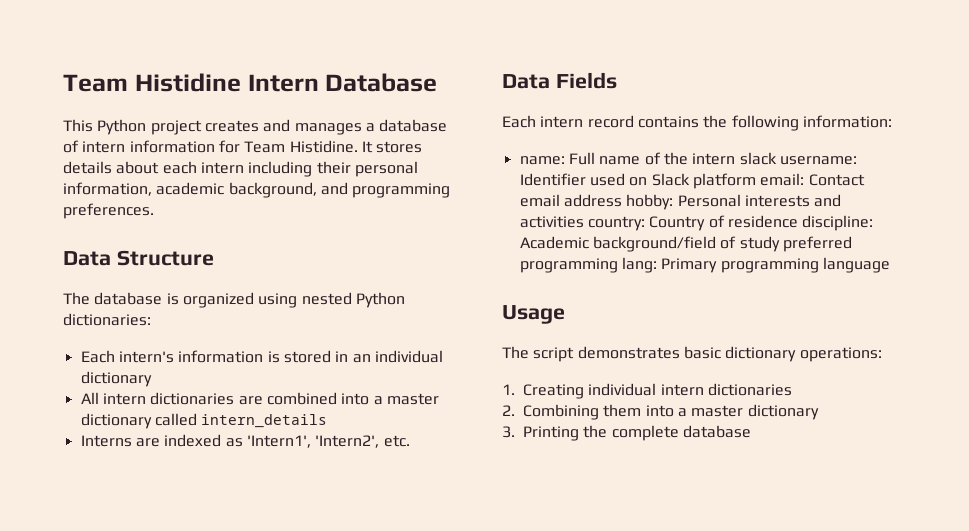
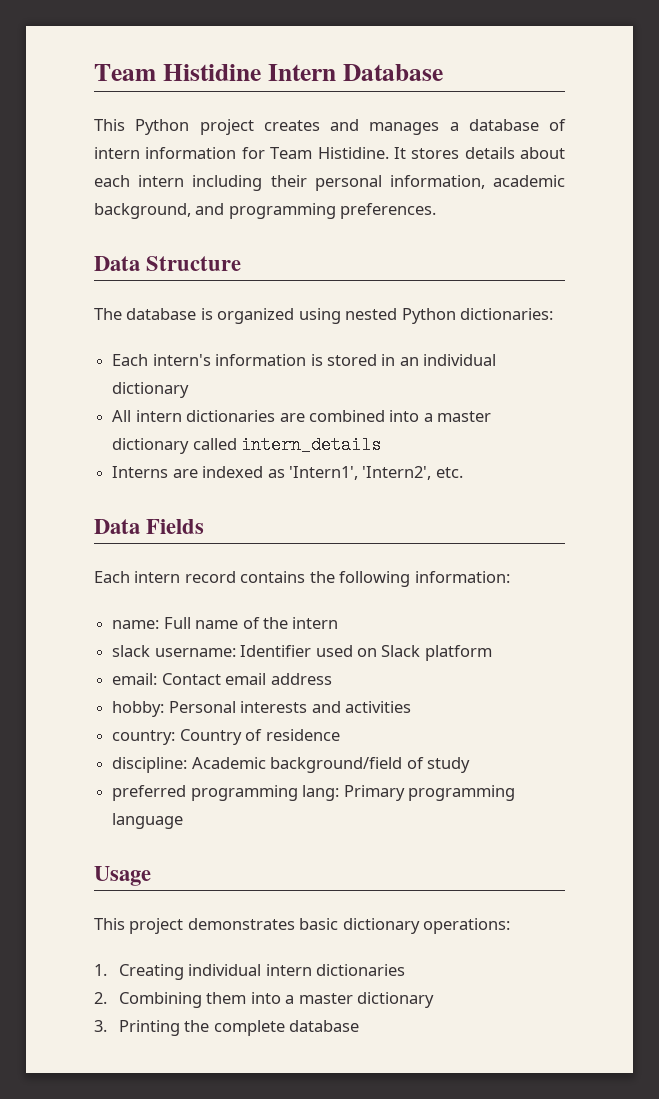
- name: Full name of the intern slack username: Identifier used on Slack platform email: Contact email address hobby: Personal interests and activities country: Country of residence discipline: Academic background/field of study preferred programming lang: Primary programming language
+ name: Full name of the intern
+ slack username: Identifier used on Slack platform
+ email: Contact email address
+ hobby: Personal interests and activities
+ country: Country of residence
+ discipline: Academic background/field of study
+ preferred programming lang: Primary programming language
- The script demonstrates basic dictionary operations:
+ This project demonstrates basic dictionary operations:

